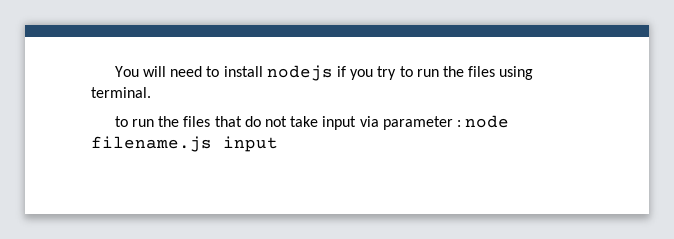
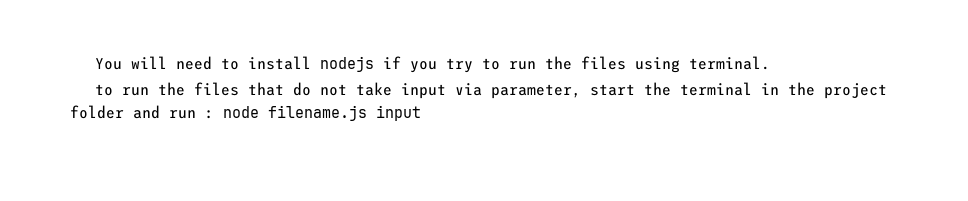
- to run the files that do not take input via parameter : node filename.js input
+ to run the files that do not take input via parameter, start the terminal in the project folder and run : node filename.js input

